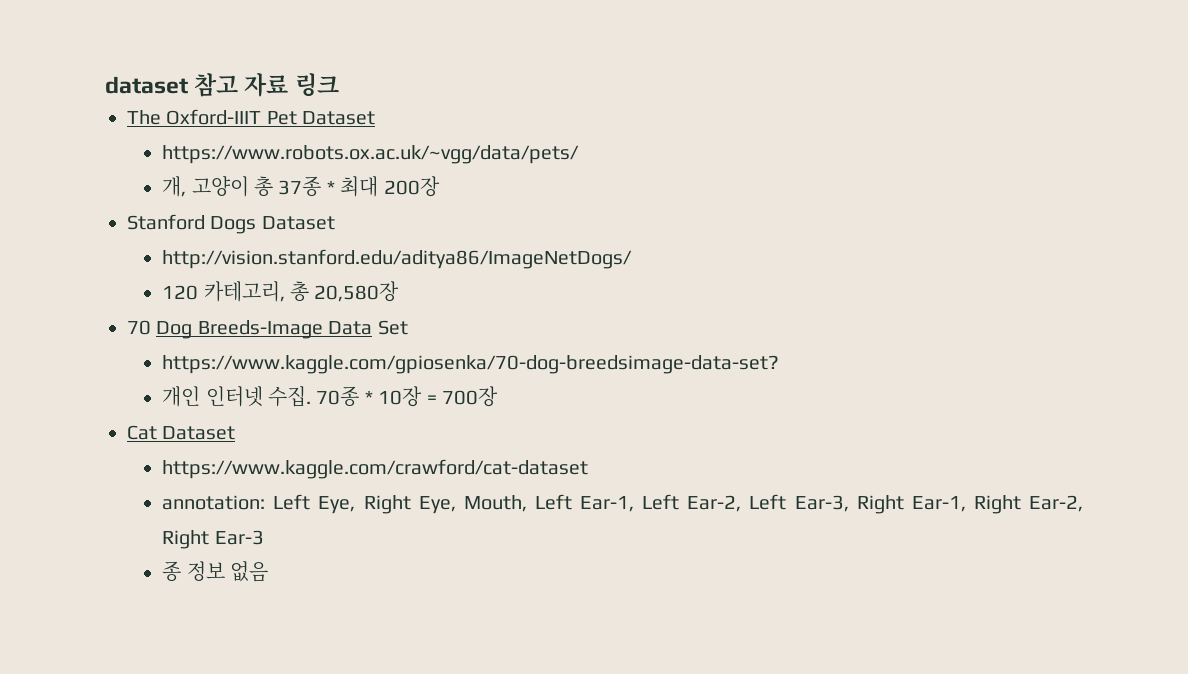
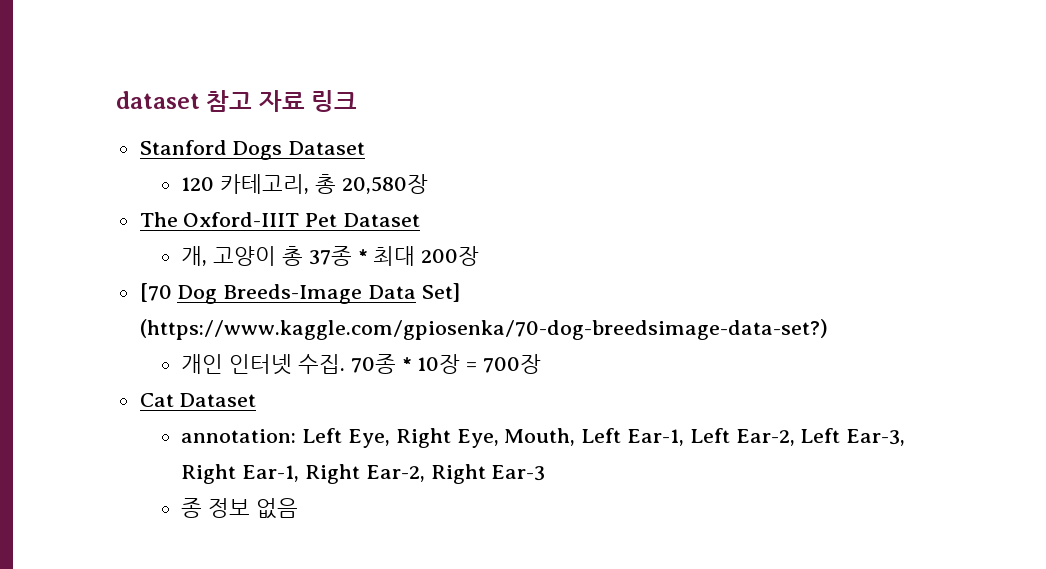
+ Stanford Dogs Dataset
+ 120 카테고리, 총 20,580장
- https://www.robots.ox.ac.uk/~vgg/data/pets/
- Stanford Dogs Dataset
- http://vision.stanford.edu/aditya86/ImageNetDogs/
- 120 카테고리, 총 20,580장
- 70 Dog Breeds-Image Data Set
- https://www.kaggle.com/gpiosenka/70-dog-breedsimage-data-set?
+ [70 Dog Breeds-Image Data Set] (https://www.kaggle.com/gpiosenka/70-dog-breedsimage-data-set?)
- https://www.kaggle.com/crawford/cat-dataset

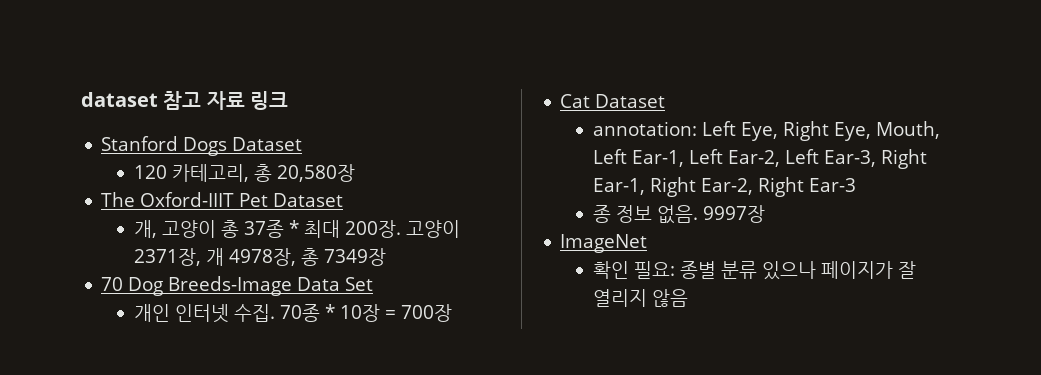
- 개, 고양이 총 37종 * 최대 200장
- [70 Dog Breeds-Image Data Set] (https://www.kaggle.com/gpiosenka/70-dog-breedsimage-data-set?)
+ 개, 고양이 총 37종 * 최대 200장. 고양이 2371장, 개 4978장, 총 7349장
+ 70 Dog Breeds-Image Data Set
- 종 정보 없음
+ 종 정보 없음. 9997장
+ ImageNet
+ 확인 필요: 종별 분류 있으나 페이지가 잘 열리지 않음

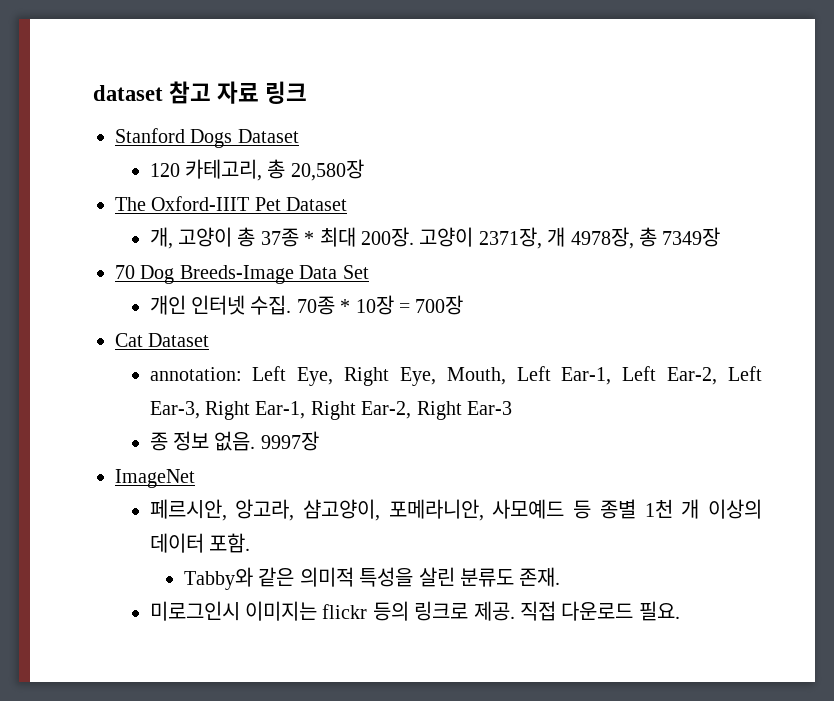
- 확인 필요: 종별 분류 있으나 페이지가 잘 열리지 않음
+ 페르시안, 앙고라, 샴고양이, 포메라니안, 사모예드 등 종별 1천 개 이상의 데이터 포함.
+ Tabby와 같은 의미적 특성을 살린 분류도 존재.
+ 미로그인시 이미지는 flickr 등의 링크로 제공. 직접 다운로드 필요.

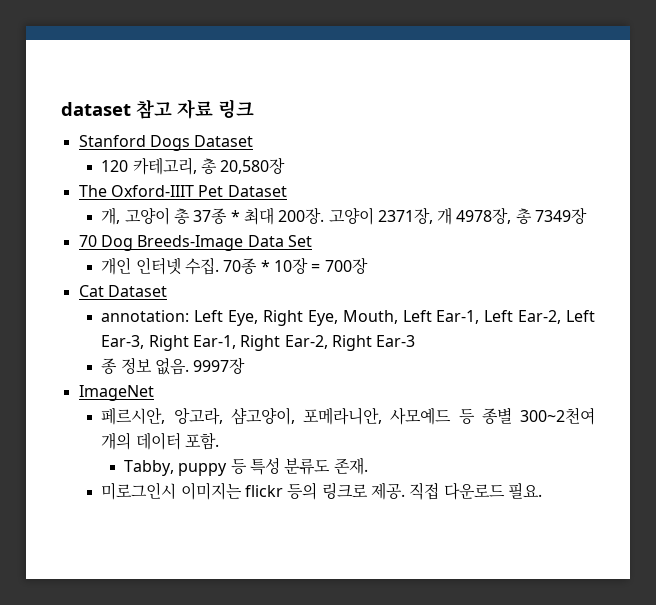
- 페르시안, 앙고라, 샴고양이, 포메라니안, 사모예드 등 종별 1천 개 이상의 데이터 포함.
+ 페르시안, 앙고라, 샴고양이, 포메라니안, 사모예드 등 종별 300~2천여 개의 데이터 포함.
- Tabby와 같은 의미적 특성을 살린 분류도 존재.
+ Tabby, puppy 등 특성 분류도 존재.

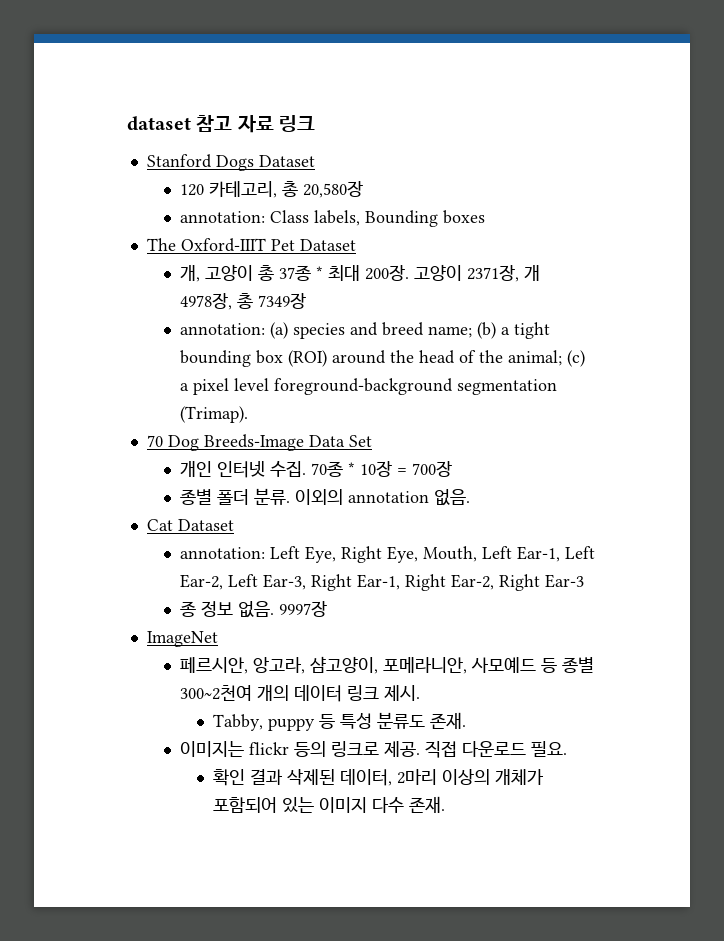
+ annotation: Class labels, Bounding boxes
+ annotation: (a) species and breed name; (b) a tight bounding box (ROI) around the head of the animal; (c) a pixel level foreground-background segmentation (Trimap).
+ 종별 폴더 분류. 이외의 annotation 없음.
- 페르시안, 앙고라, 샴고양이, 포메라니안, 사모예드 등 종별 300~2천여 개의 데이터 포함.
+ 페르시안, 앙고라, 샴고양이, 포메라니안, 사모예드 등 종별 300~2천여 개의 데이터 링크 제시.
- 미로그인시 이미지는 flickr 등의 링크로 제공.
+ 이미지는 flickr 등의 링크로 제공.
+ 확인 결과 삭제된 데이터, 2마리 이상의 개체가 포함되어 있는 이미지 다수 존재.

